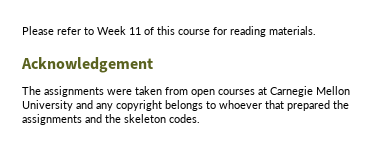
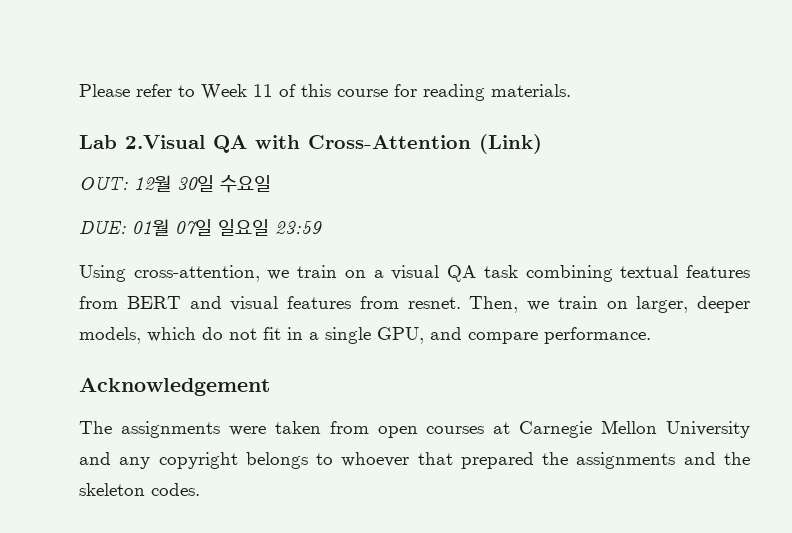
+ Lab 2.Visual QA with Cross-Attention (Link)
+ OUT: 12월 30일 수요일
+ DUE: 01월 07일 일요일 23:59
+ Using cross-attention, we train on a visual QA task combining textual features from BERT and visual features from resnet. Then, we train on larger, deeper models, which do not fit in a single GPU, and compare performance.

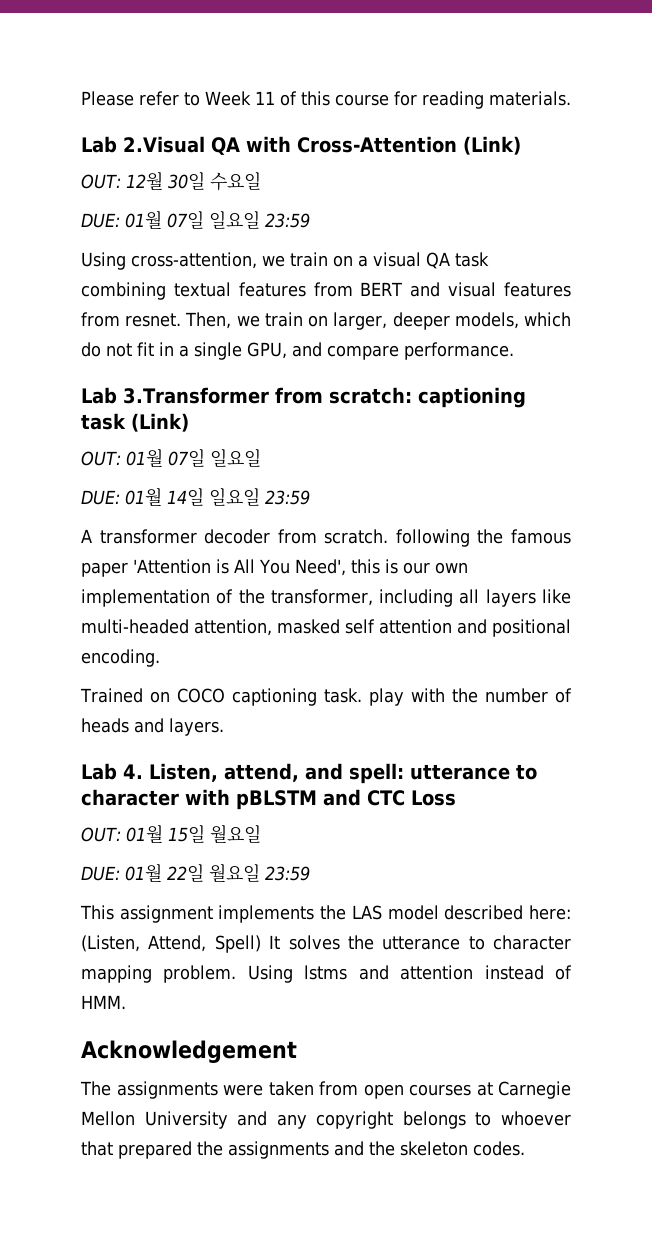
+ Lab 3.Transformer from scratch: captioning task (Link)
+ OUT: 01월 07일 일요일
+ DUE: 01월 14일 일요일 23:59
+ A transformer decoder from scratch. following the famous paper 'Attention is All You Need', this is our own implementation of the transformer, including all layers like multi-headed attention, masked self attention and positional encoding.
+ Trained on COCO captioning task. play with the number of heads and layers.
+ Lab 4. Listen, attend, and spell: utterance to character with pBLSTM and CTC Loss
+ OUT: 01월 15일 월요일
+ DUE: 01월 22일 월요일 23:59
+ This assignment implements the LAS model described here: (Listen, Attend, Spell) It solves the utterance to character mapping problem. Using lstms and attention instead of HMM.

